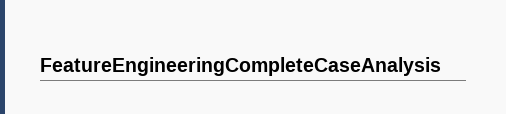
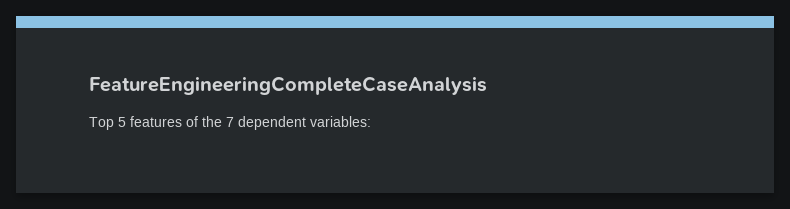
+ Top 5 features of the 7 dependent variables:

